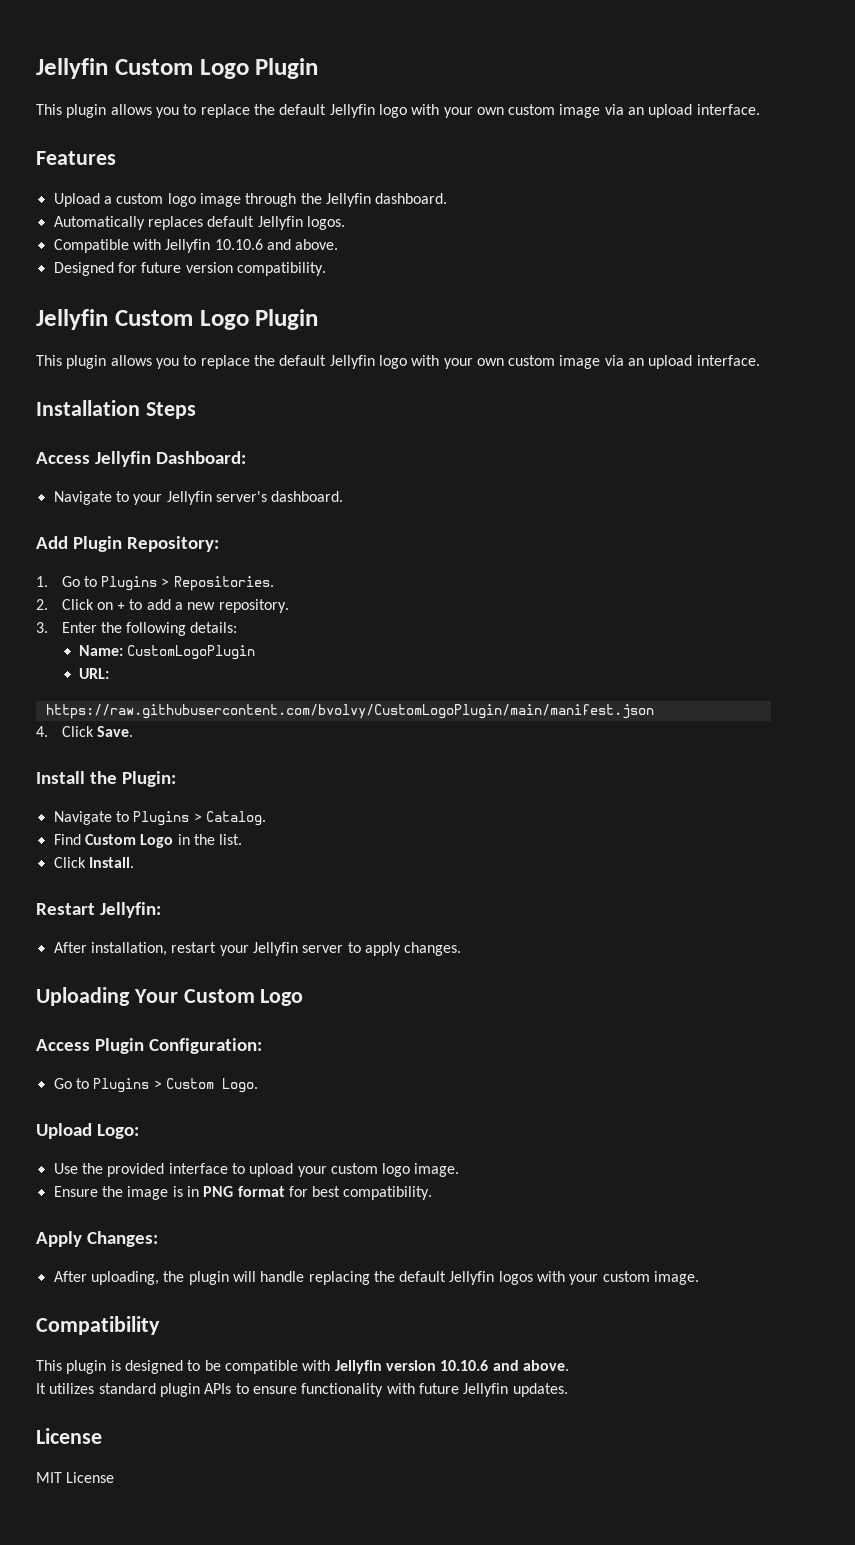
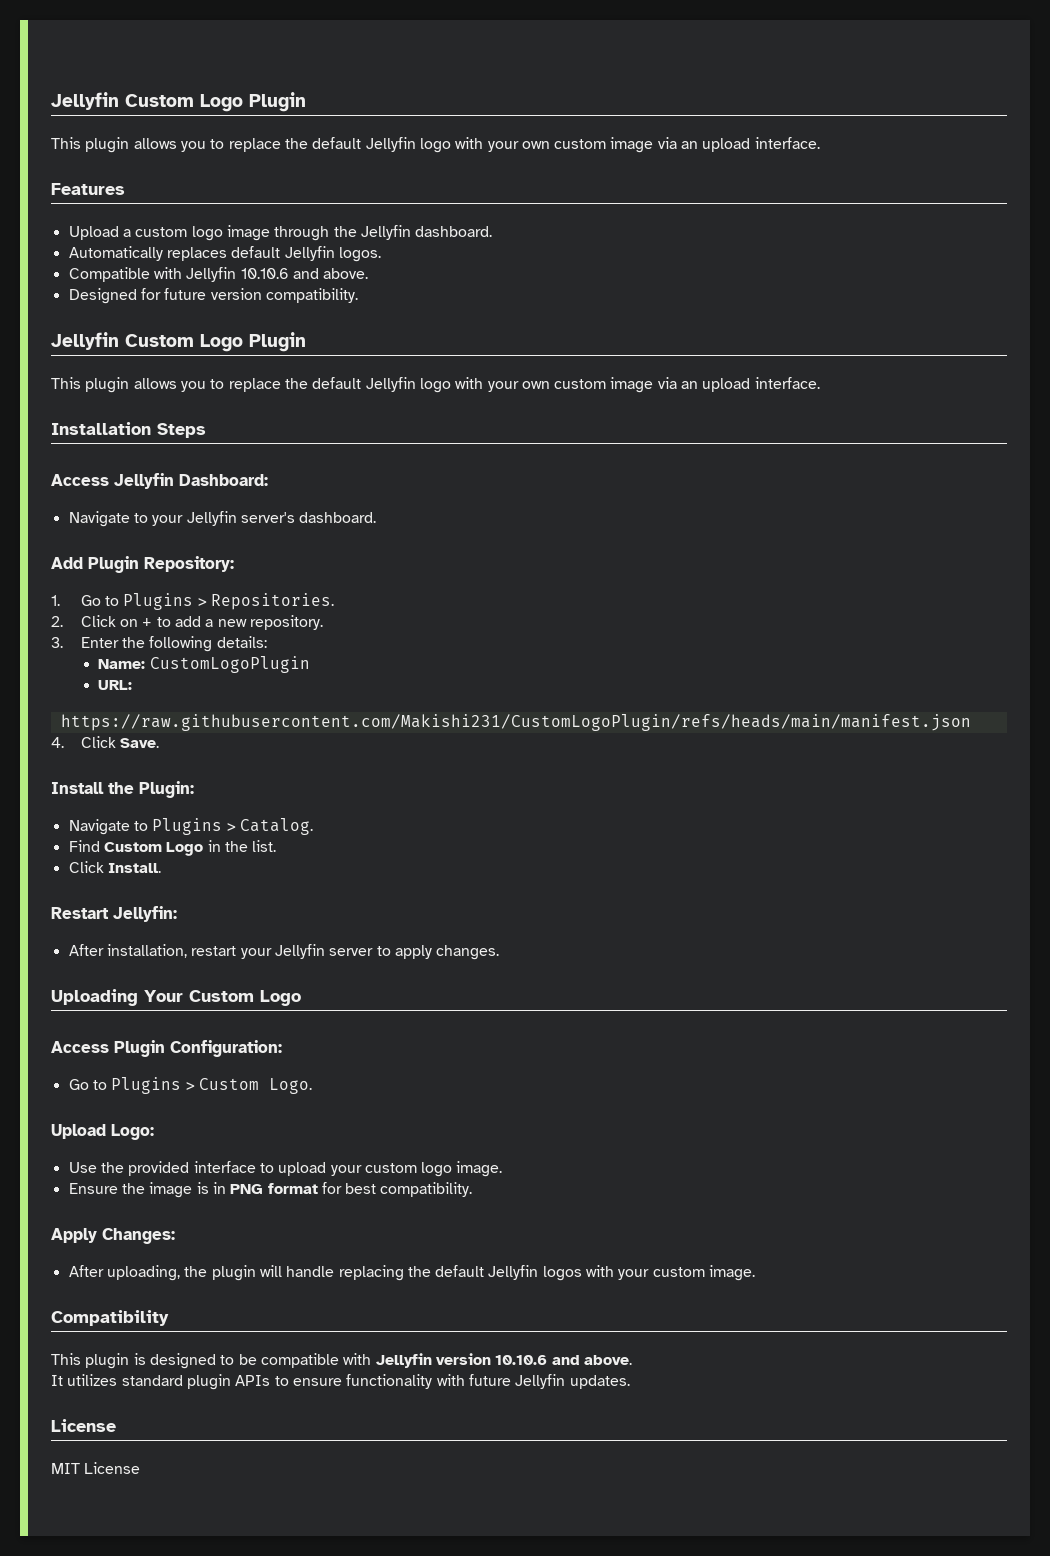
- https://raw.githubusercontent.com/bvolvy/CustomLogoPlugin/main/manifest.json
+ https://raw.githubusercontent.com/Makishi231/CustomLogoPlugin/refs/heads/main/manifest.json

